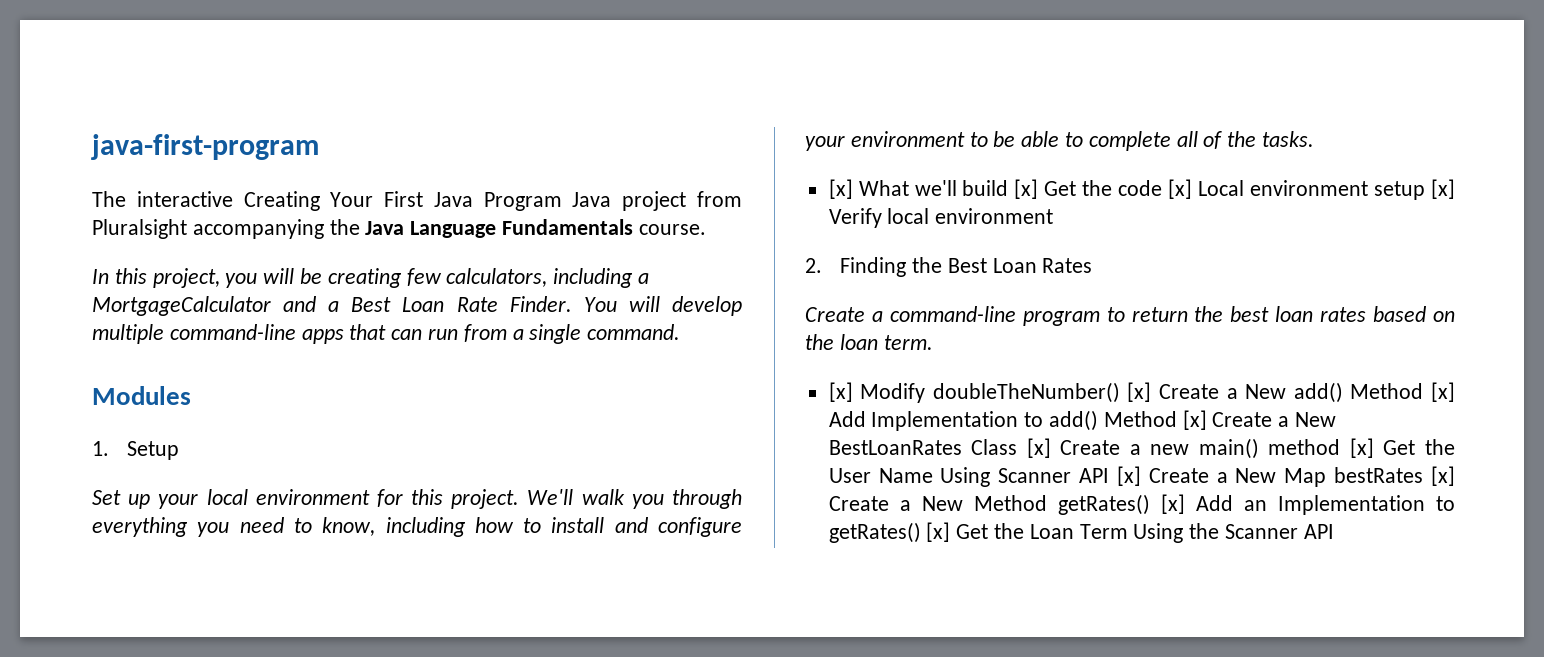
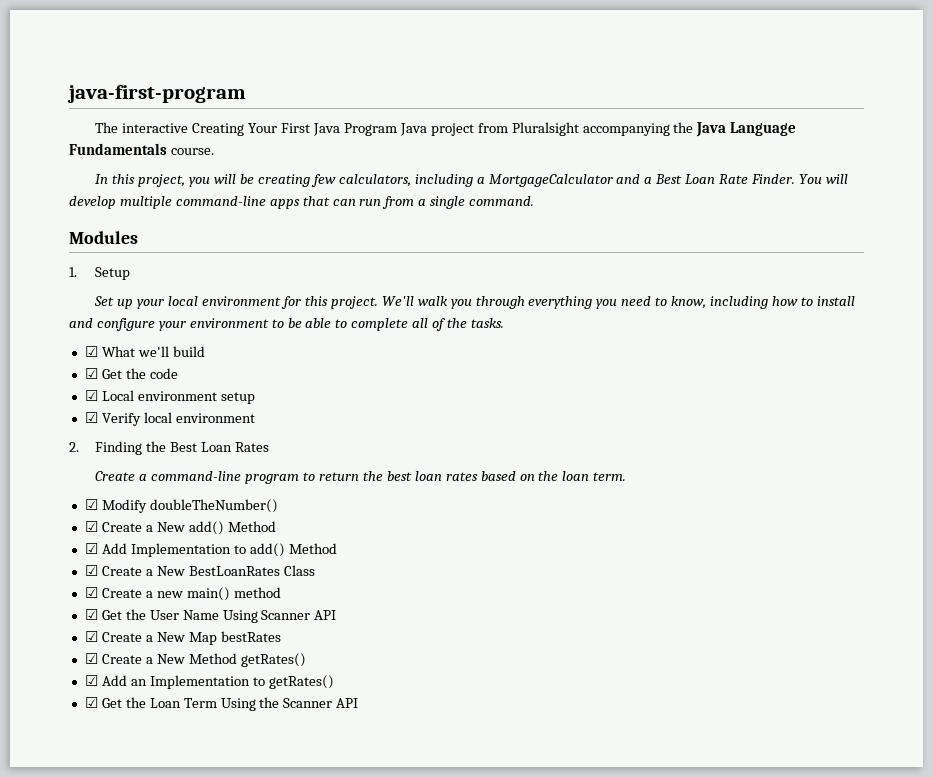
- [x] What we'll build [x] Get the code [x] Local environment setup [x] Verify local environment
+ ☑ What we'll build
+ ☑ Get the code
+ ☑ Local environment setup
+ ☑ Verify local environment
- [x] Modify doubleTheNumber() [x] Create a New add() Method [x] Add Implementation to add() Method [x] Create a New BestLoanRates Class [x] Create a new main() method [x] Get the User Name Using Scanner API [x] Create a New Map bestRates [x] Create a New Method getRates() [x] Add an Implementation to getRates() [x] Get the Loan Term Using the Scanner API
+ ☑ Modify doubleTheNumber()
+ ☑ Create a New add() Method
+ ☑ Add Implementation to add() Method
+ ☑ Create a New BestLoanRates Class
+ ☑ Create a new main() method
+ ☑ Get the User Name Using Scanner API
+ ☑ Create a New Map bestRates
+ ☑ Create a New Method getRates()
+ ☑ Add an Implementation to getRates()
+ ☑ Get the Loan Term Using the Scanner API

